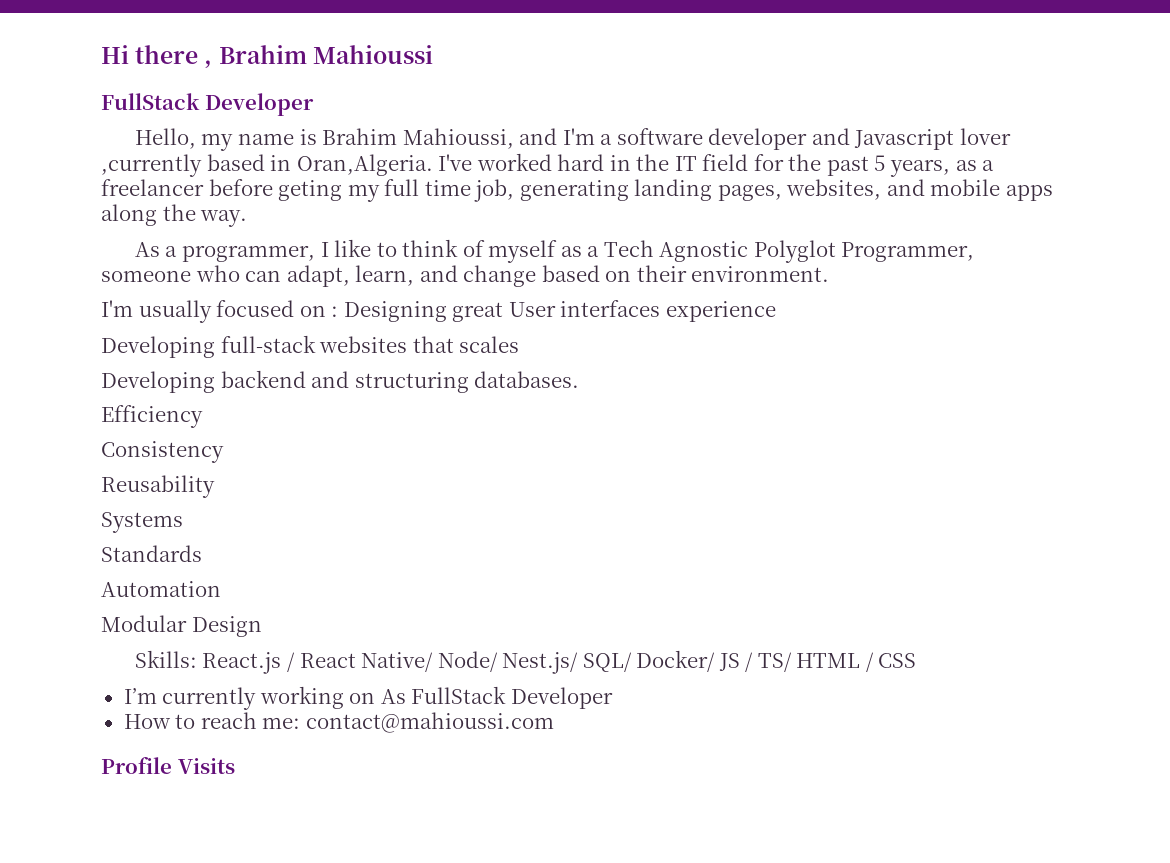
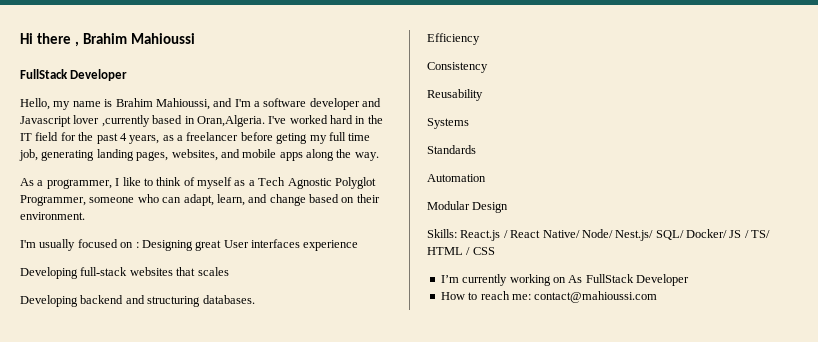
- I've worked hard in the IT field for the past 5 years, as a freelancer before geting my full time job, generating landing pages, websites, and mobile apps along the way.
+ I've worked hard in the IT field for the past 4 years, as a freelancer before geting my full time job, generating landing pages, websites, and mobile apps along the way.
- Profile Visits

